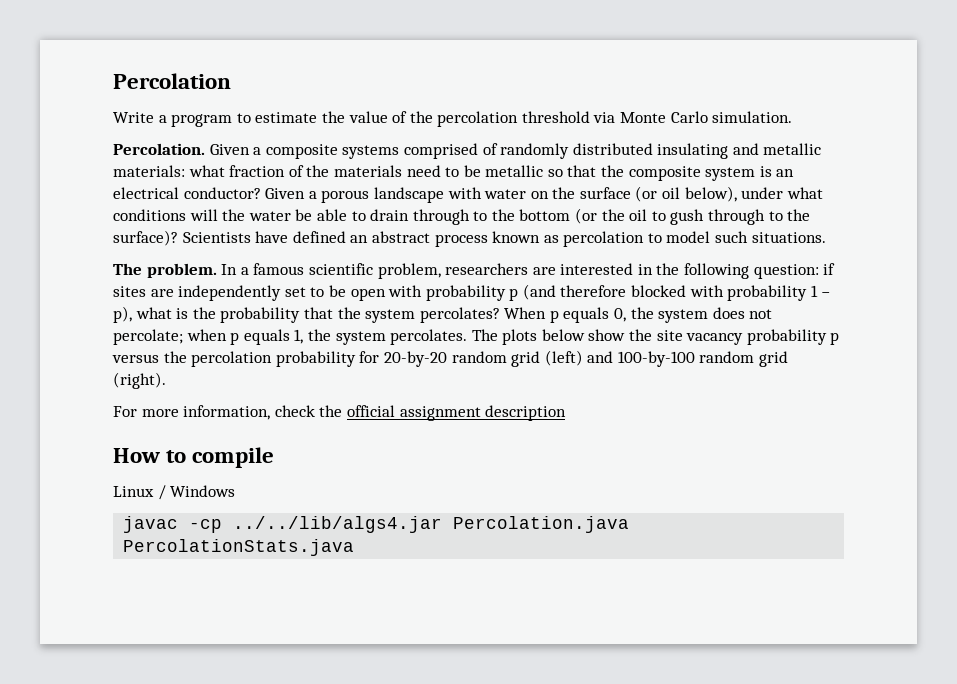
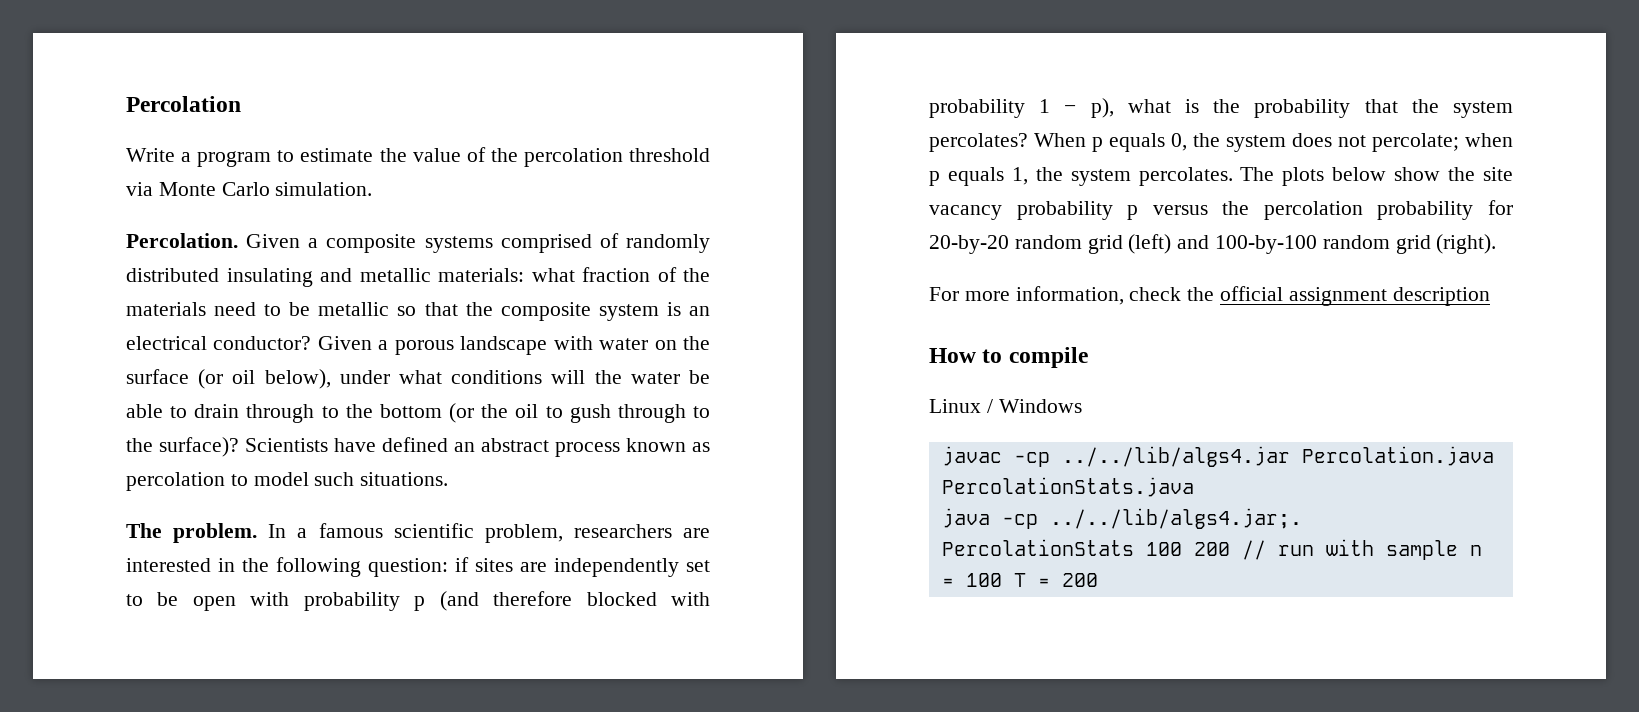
+ java -cp ../../lib/algs4.jar;. PercolationStats 100 200 // run with sample n = 100 T = 200

